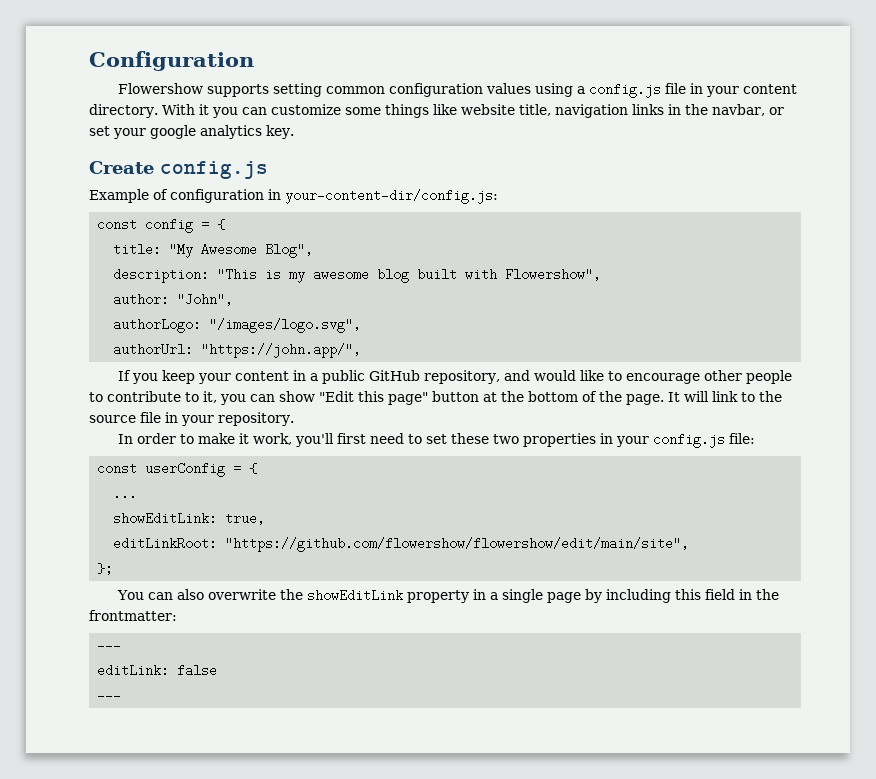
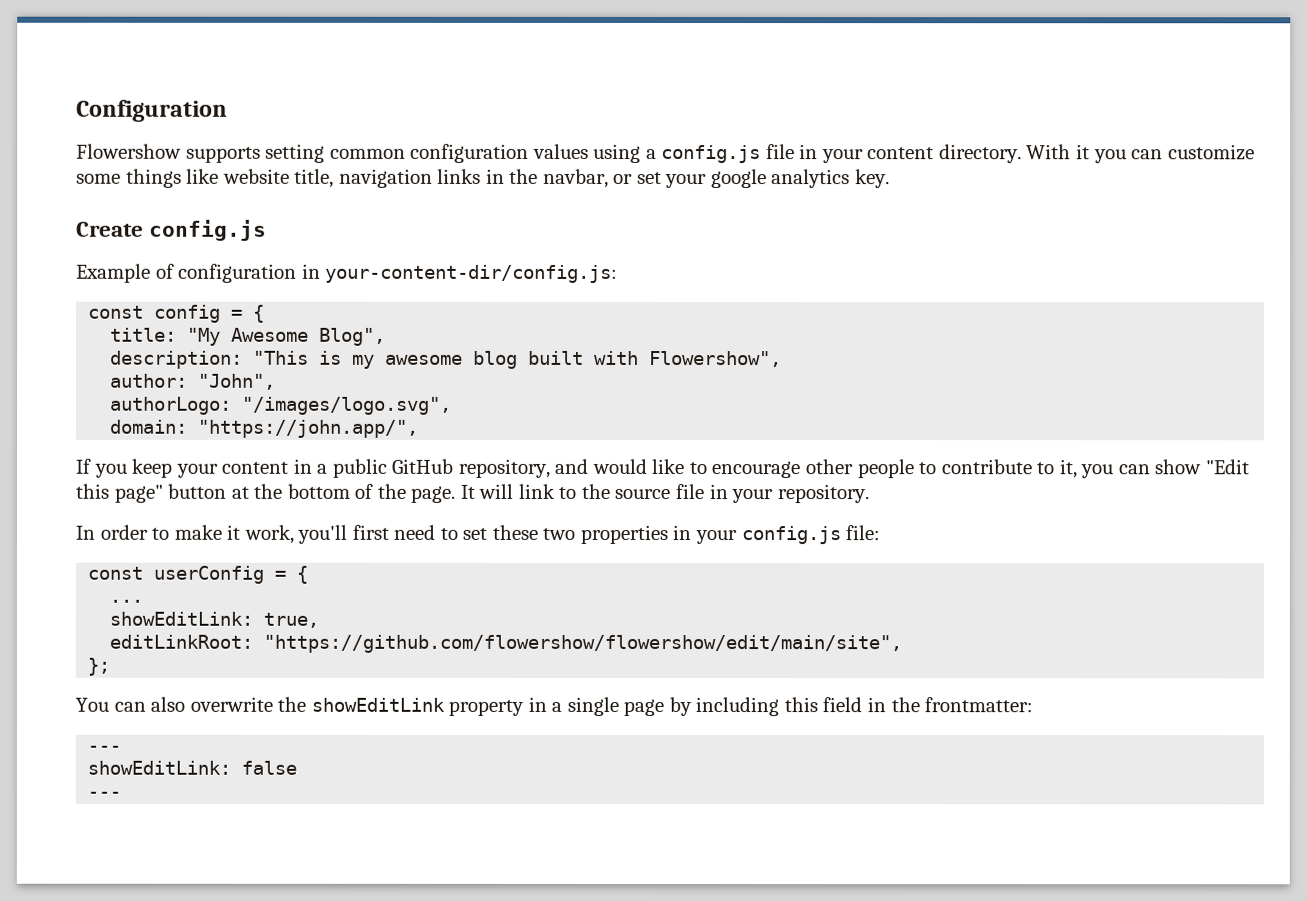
- authorUrl: "https://john.app/",
+ domain: "https://john.app/",
- editLink: false
+ showEditLink: false

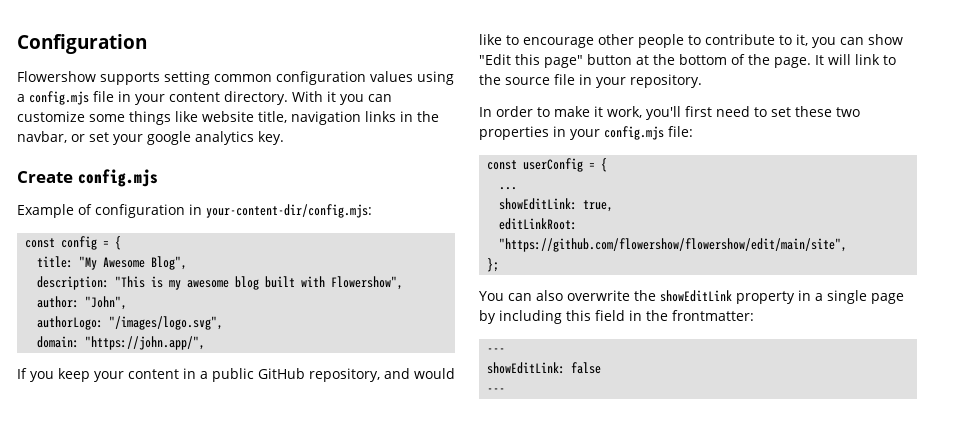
- Flowershow supports setting common configuration values using a config.js file in your content directory.
+ Flowershow supports setting common configuration values using a config.mjs file in your content directory.
- Create config.js
+ Create config.mjs
- Example of configuration in your-content-dir/config.js:
+ Example of configuration in your-content-dir/config.mjs:
- In order to make it work, you'll first need to set these two properties in your config.js file:
+ In order to make it work, you'll first need to set these two properties in your config.mjs file:

